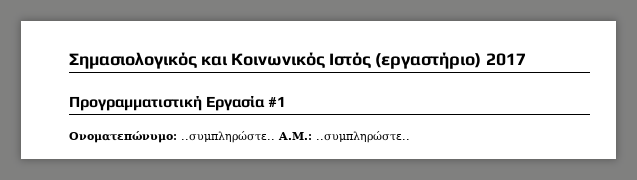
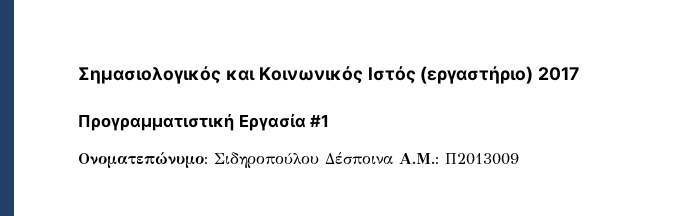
- Ονοματεπώνυμο: ..συμπληρώστε.. Α.Μ.: ..συμπληρώστε..
+ Ονοματεπώνυμο: Σιδηροπούλου Δέσποινα Α.Μ.: Π2013009

